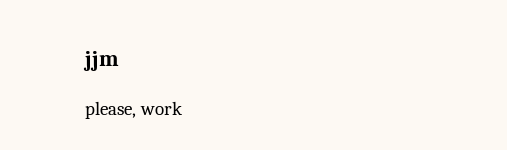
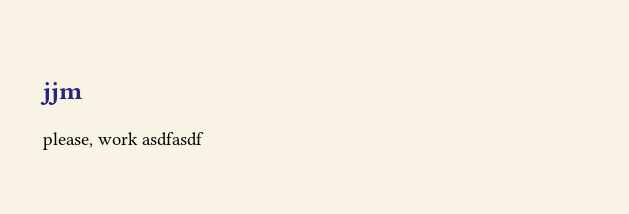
- please, work
+ please, work asdfasdf

